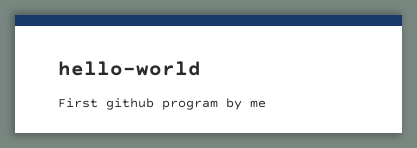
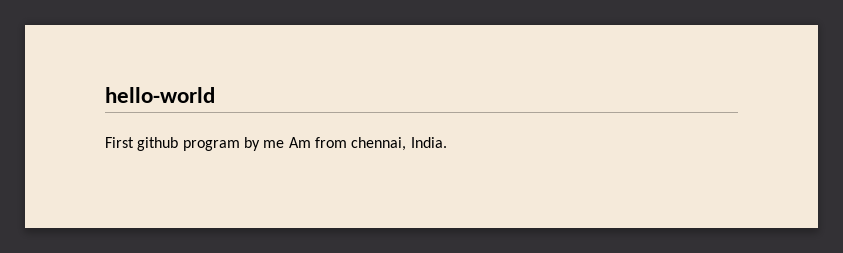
- First github program by me
+ First github program by me Am from chennai, India.

